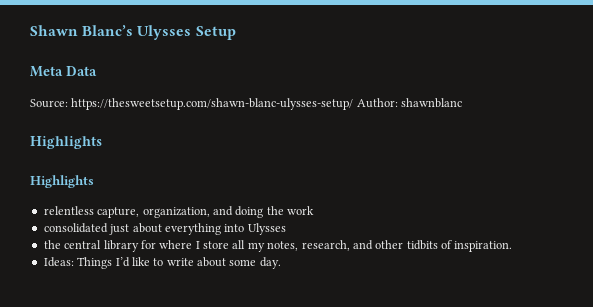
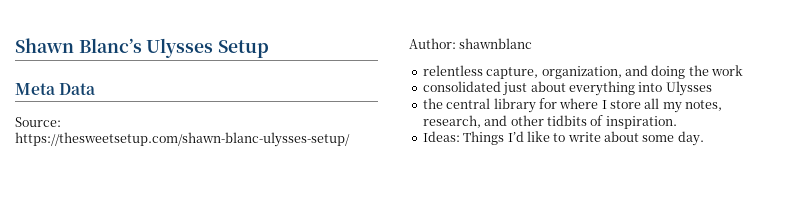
  Source: https://thesweetsetup.com/shawn-blanc-ulysses-setup/ Author: shawnblanc
- Highlights
- Highlights

